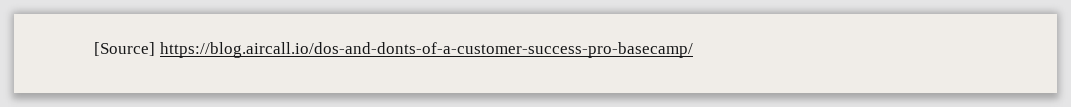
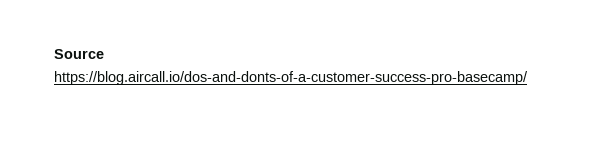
- [Source] https://blog.aircall.io/dos-and-donts-of-a-customer-success-pro-basecamp/
+ Source
+ https://blog.aircall.io/dos-and-donts-of-a-customer-success-pro-basecamp/

